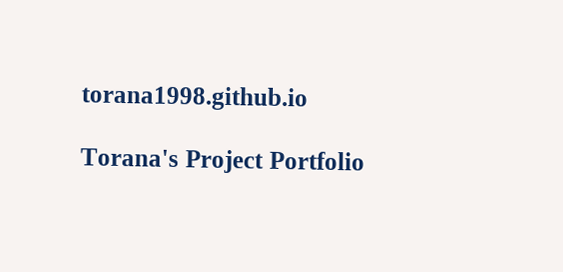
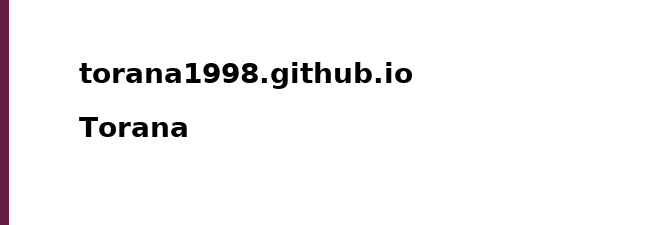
- Torana's Project Portfolio
+ Torana

